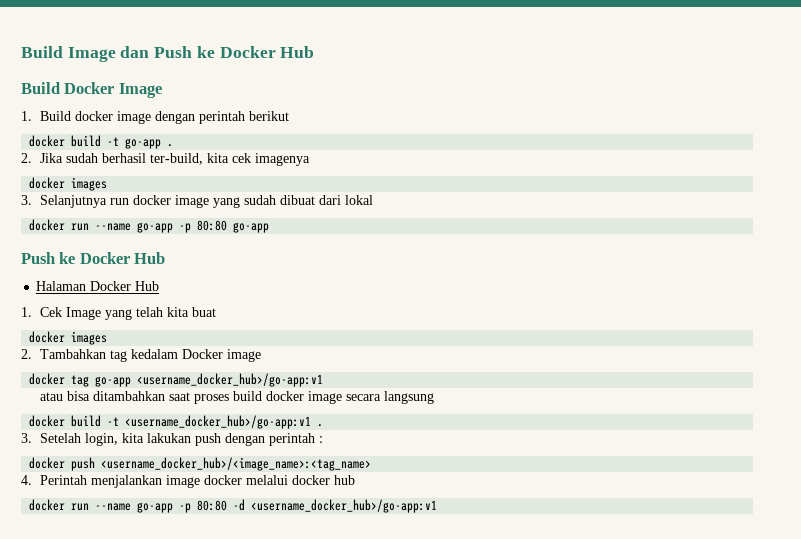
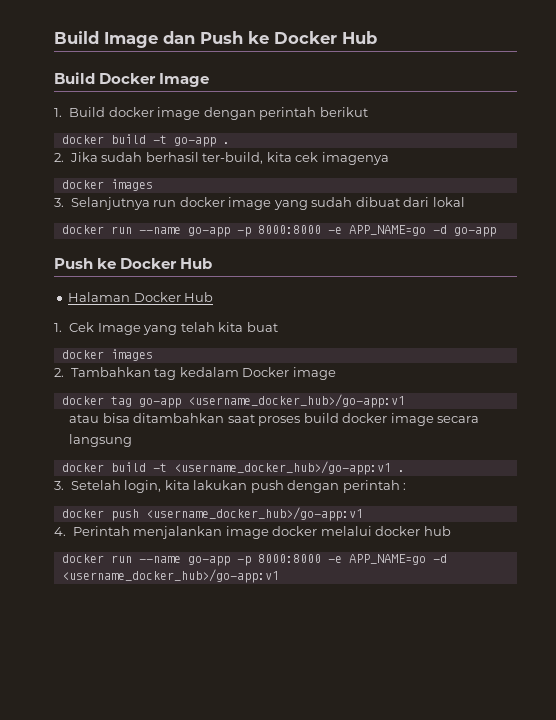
- docker run --name go-app -p 80:80 go-app
+ docker run --name go-app -p 8000:8000 -e APP_NAME=go -d go-app
- docker push <username_docker_hub>/<image_name>:<tag_name>
+ docker push <username_docker_hub>/go-app:v1
- docker run --name go-app -p 80:80 -d <username_docker_hub>/go-app:v1
+ docker run --name go-app -p 8000:8000 -e APP_NAME=go -d <username_docker_hub>/go-app:v1

